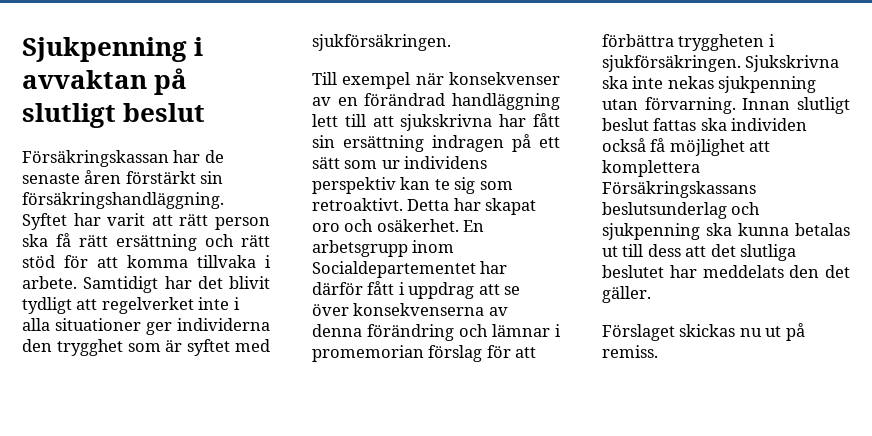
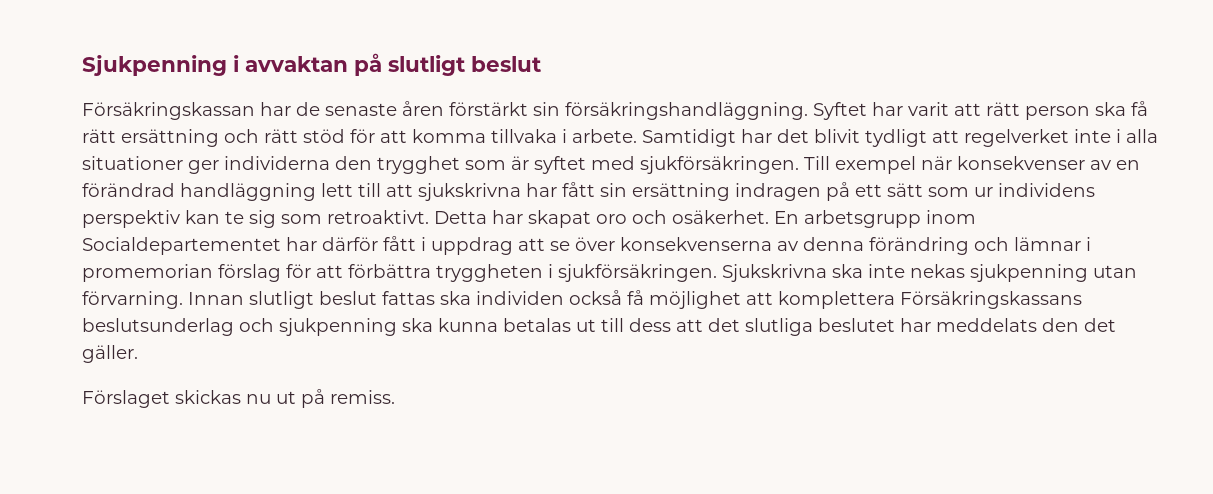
- Samtidigt har det blivit tydligt att regelverket inte i alla situationer ger individerna den trygghet som är syftet med sjukförsäkringen.
- Till exempel när konsekvenser av en förändrad handläggning lett till att sjukskrivna har fått sin ersättning indragen på ett sätt som ur individens perspektiv kan te sig som retroaktivt.
+ Samtidigt har det blivit tydligt att regelverket inte i alla situationer ger individerna den trygghet som är syftet med sjukförsäkringen. Till exempel när konsekvenser av en förändrad handläggning lett till att sjukskrivna har fått sin ersättning indragen på ett sätt som ur individens perspektiv kan te sig som retroaktivt.

